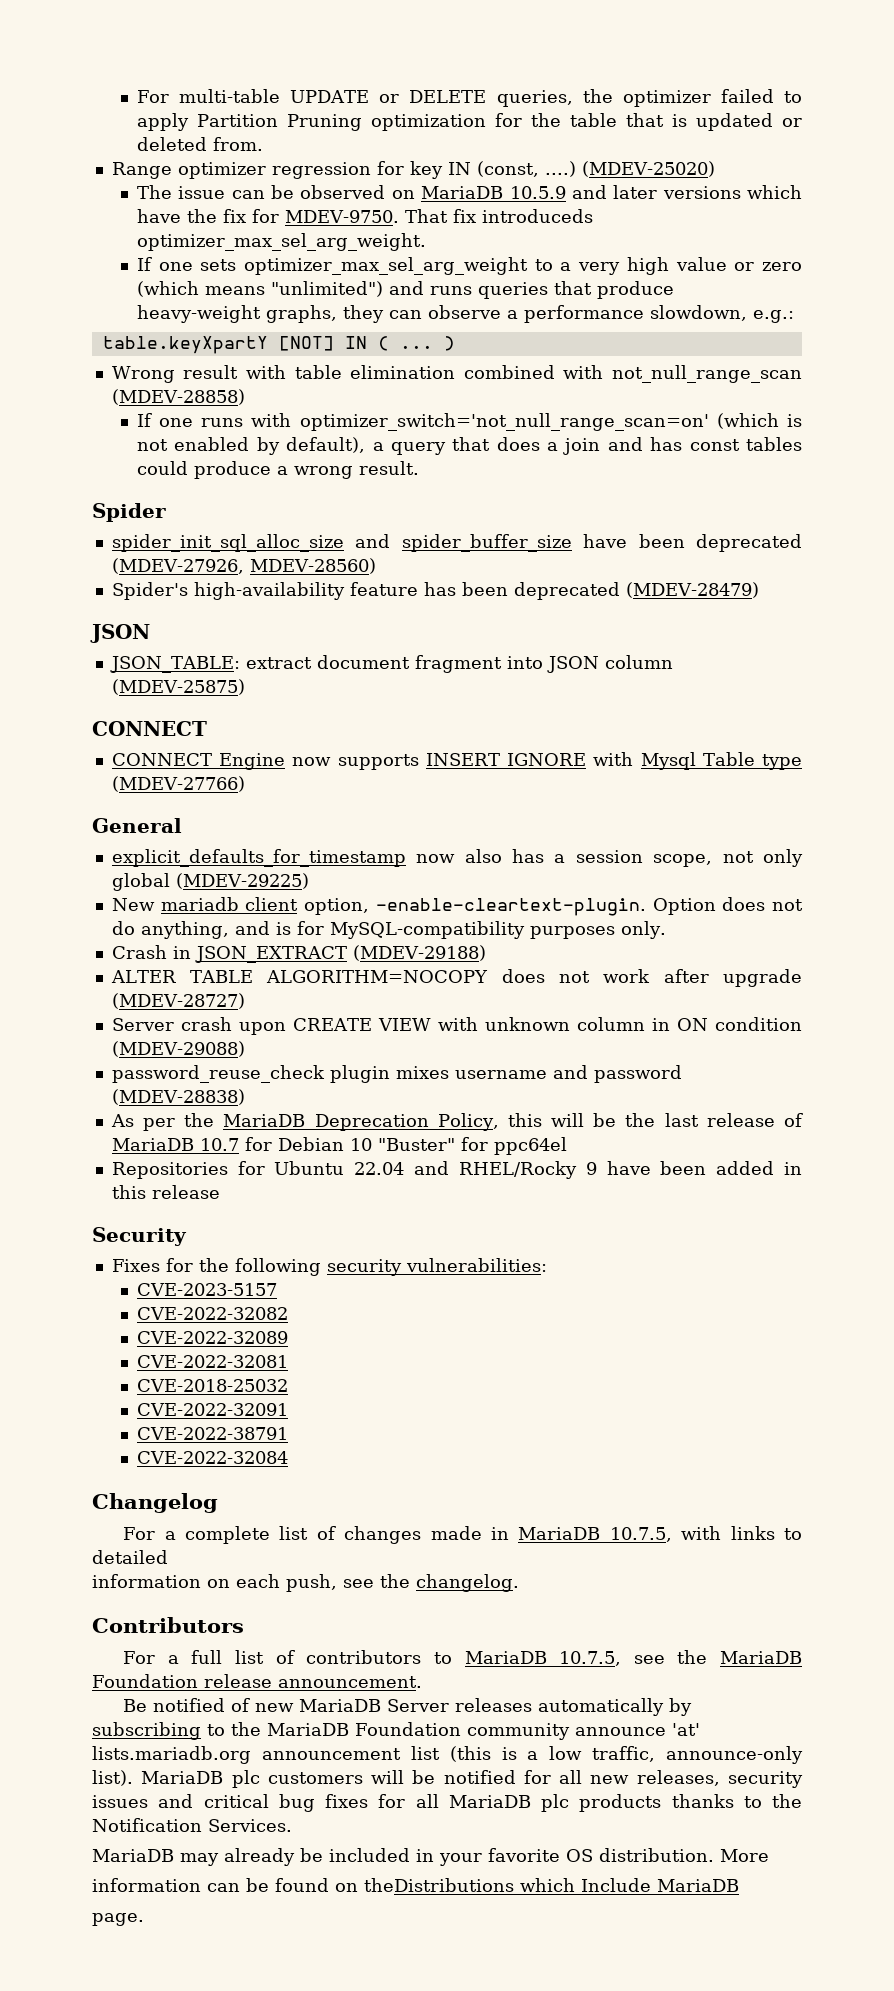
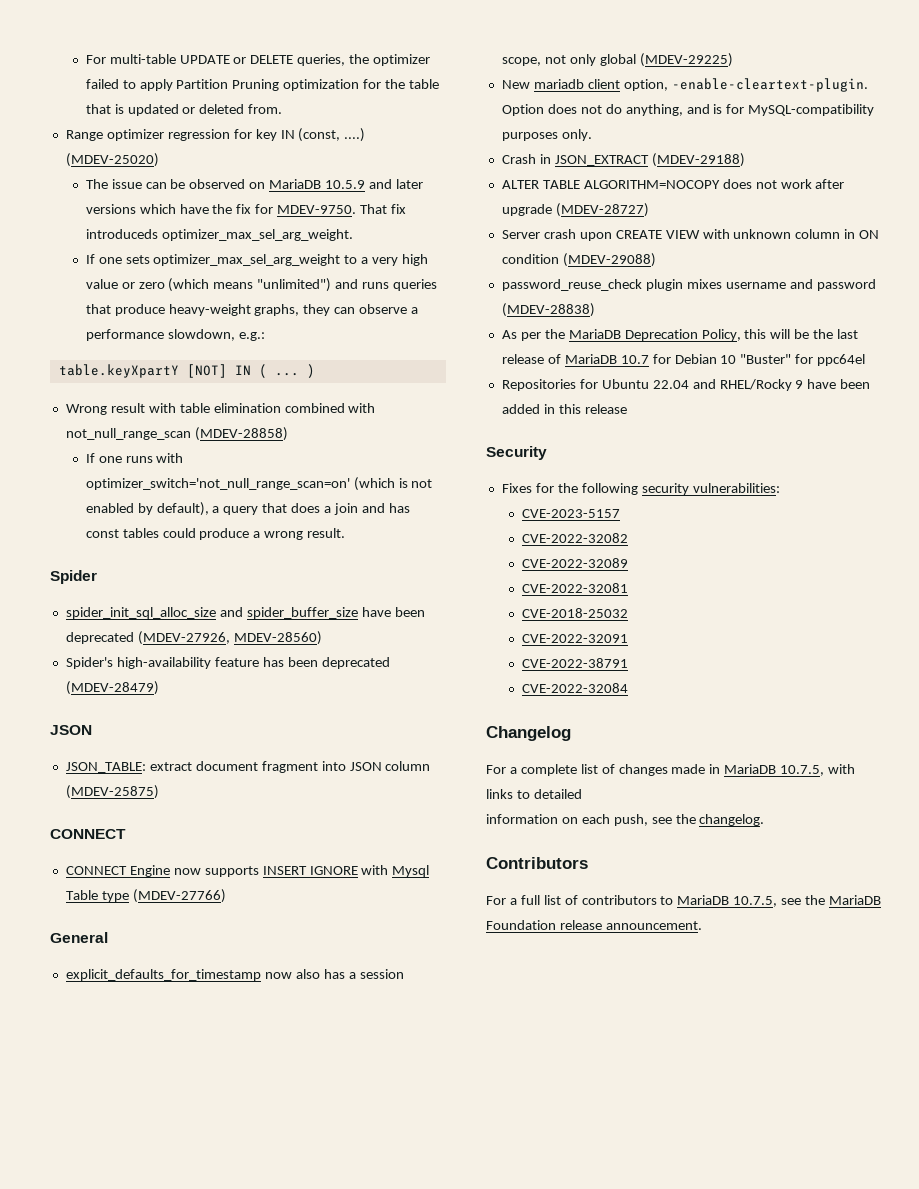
- Be notified of new MariaDB Server releases automatically by subscribing to the MariaDB Foundation community announce 'at' lists.mariadb.org announcement list (this is a low traffic, announce-only list). MariaDB plc customers will be notified for all new releases, security issues and critical bug fixes for all MariaDB plc products thanks to the Notification Services.
- MariaDB may already be included in your favorite OS distribution. More
- information can be found on theDistributions which Include MariaDB
- page.

